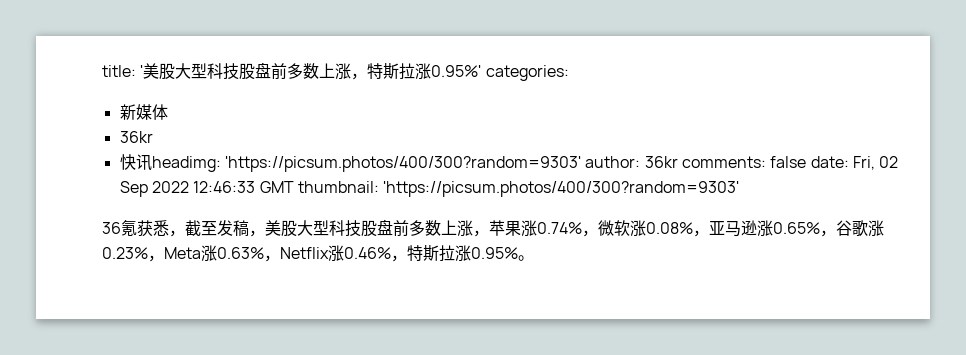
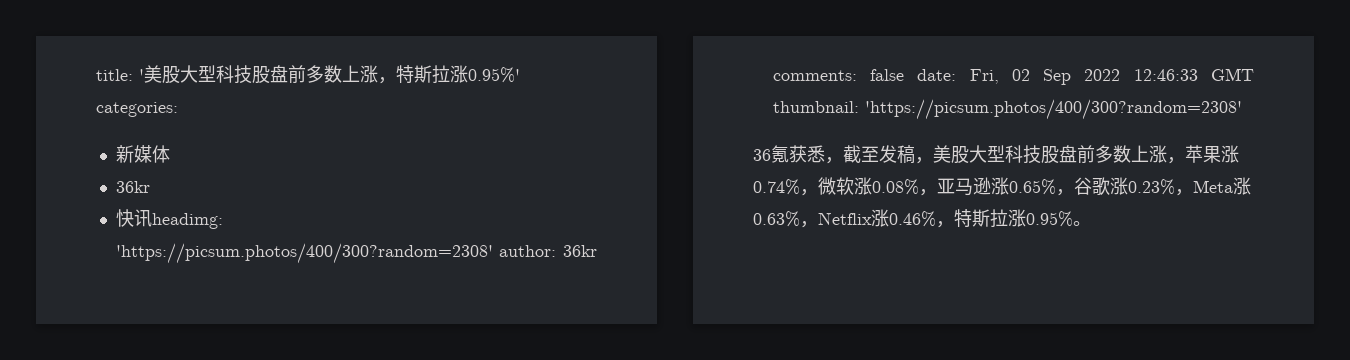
- 快讯headimg: 'https://picsum.photos/400/300?random=9303' author: 36kr comments: false date: Fri, 02 Sep 2022 12:46:33 GMT thumbnail: 'https://picsum.photos/400/300?random=9303'
+ 快讯headimg: 'https://picsum.photos/400/300?random=2308' author: 36kr comments: false date: Fri, 02 Sep 2022 12:46:33 GMT thumbnail: 'https://picsum.photos/400/300?random=2308'

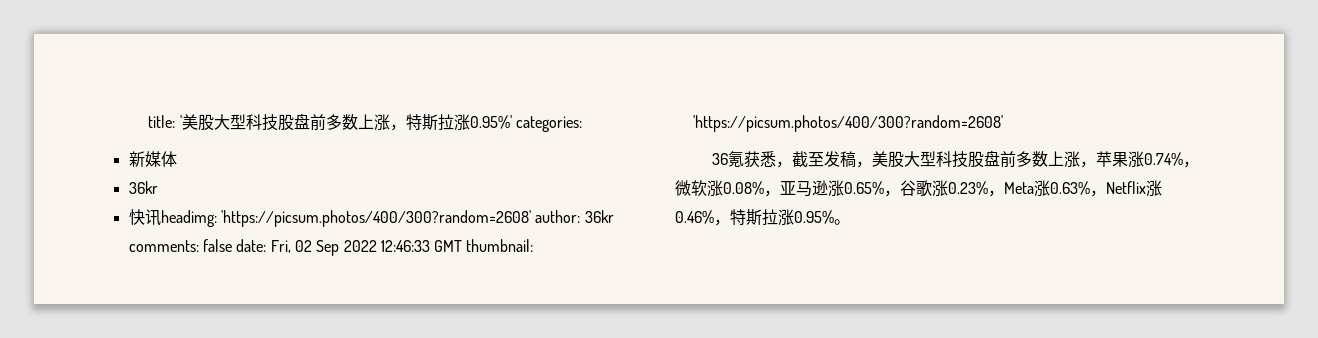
- 快讯headimg: 'https://picsum.photos/400/300?random=2308' author: 36kr comments: false date: Fri, 02 Sep 2022 12:46:33 GMT thumbnail: 'https://picsum.photos/400/300?random=2308'
+ 快讯headimg: 'https://picsum.photos/400/300?random=2608' author: 36kr comments: false date: Fri, 02 Sep 2022 12:46:33 GMT thumbnail: 'https://picsum.photos/400/300?random=2608'

